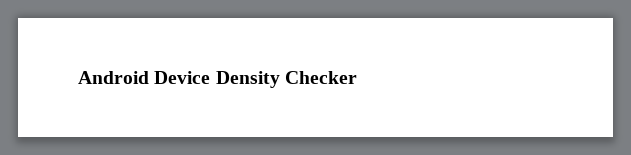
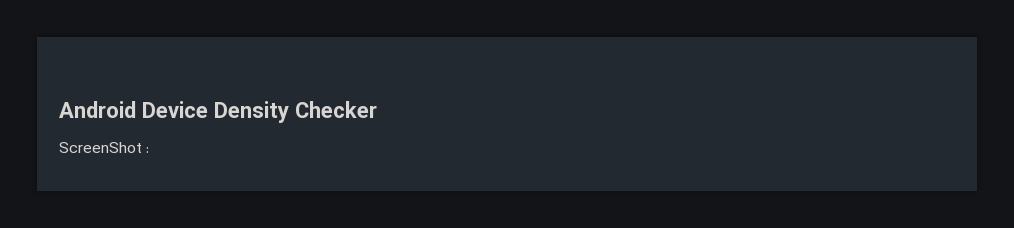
+ ScreenShot :

